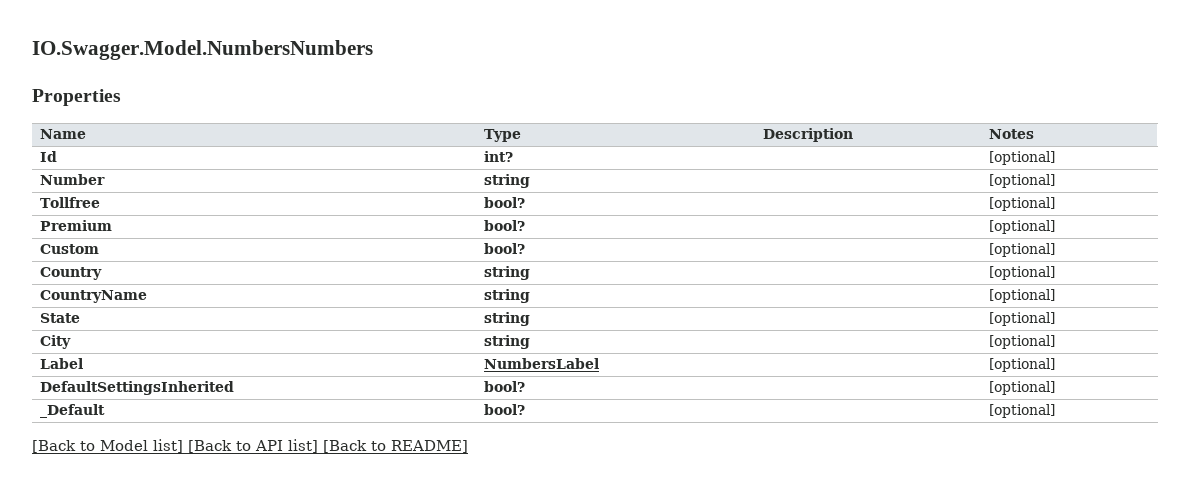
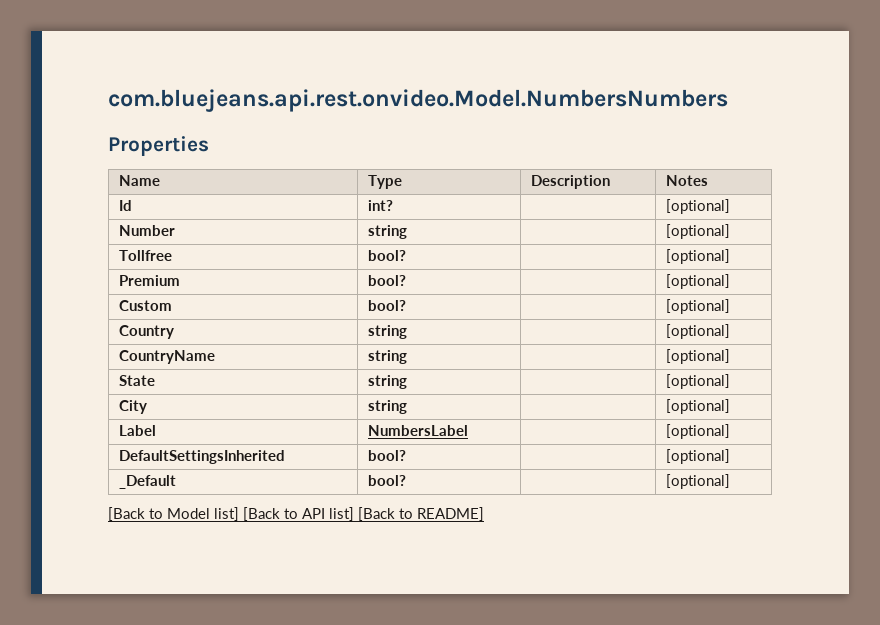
- IO.Swagger.Model.NumbersNumbers
+ com.bluejeans.api.rest.onvideo.Model.NumbersNumbers

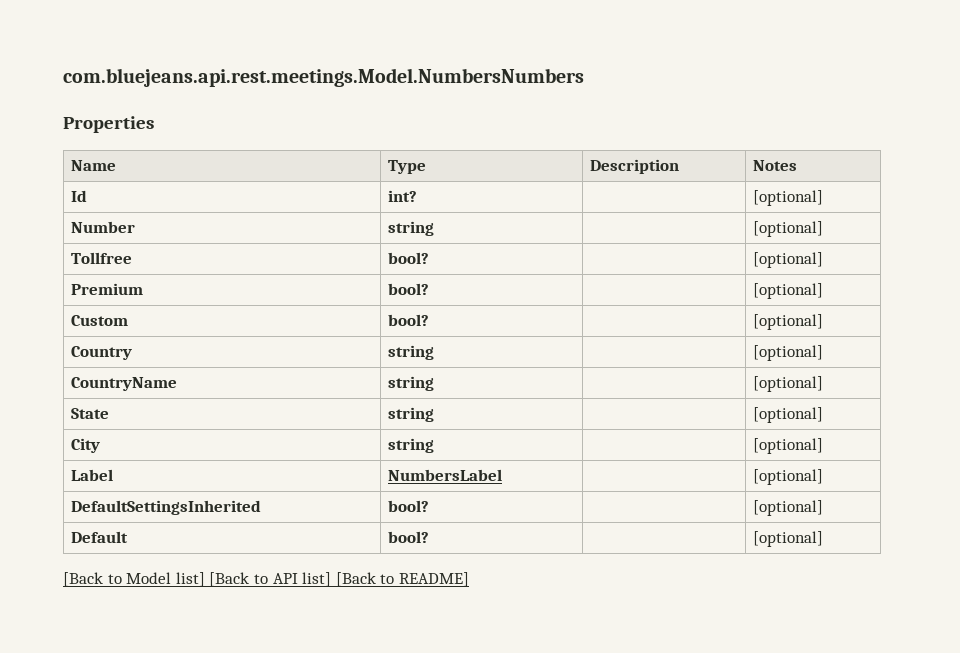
- com.bluejeans.api.rest.onvideo.Model.NumbersNumbers
+ com.bluejeans.api.rest.meetings.Model.NumbersNumbers
- _Default | bool? | | [optional]
+ Default | bool? | | [optional]

